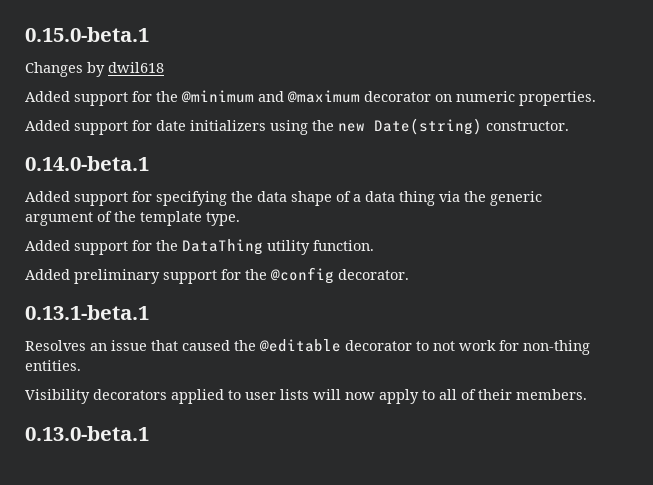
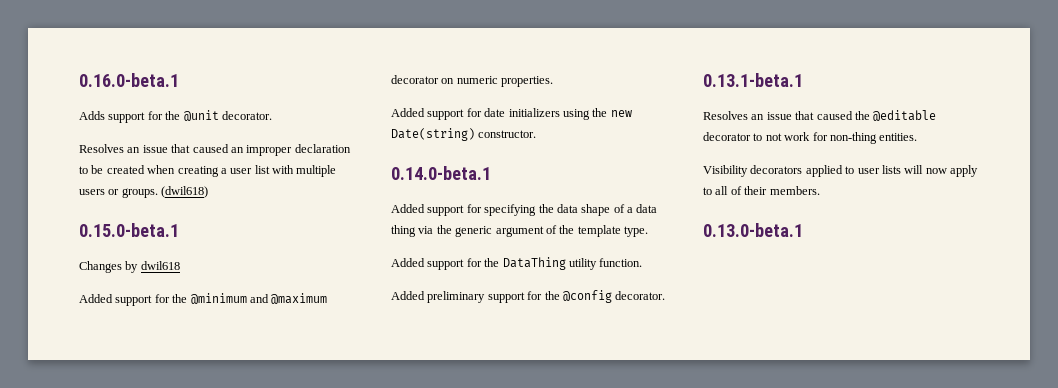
+ 0.16.0-beta.1
+ Adds support for the @unit decorator.
+ Resolves an issue that caused an improper declaration to be created when creating a user list with multiple users or groups. (dwil618)

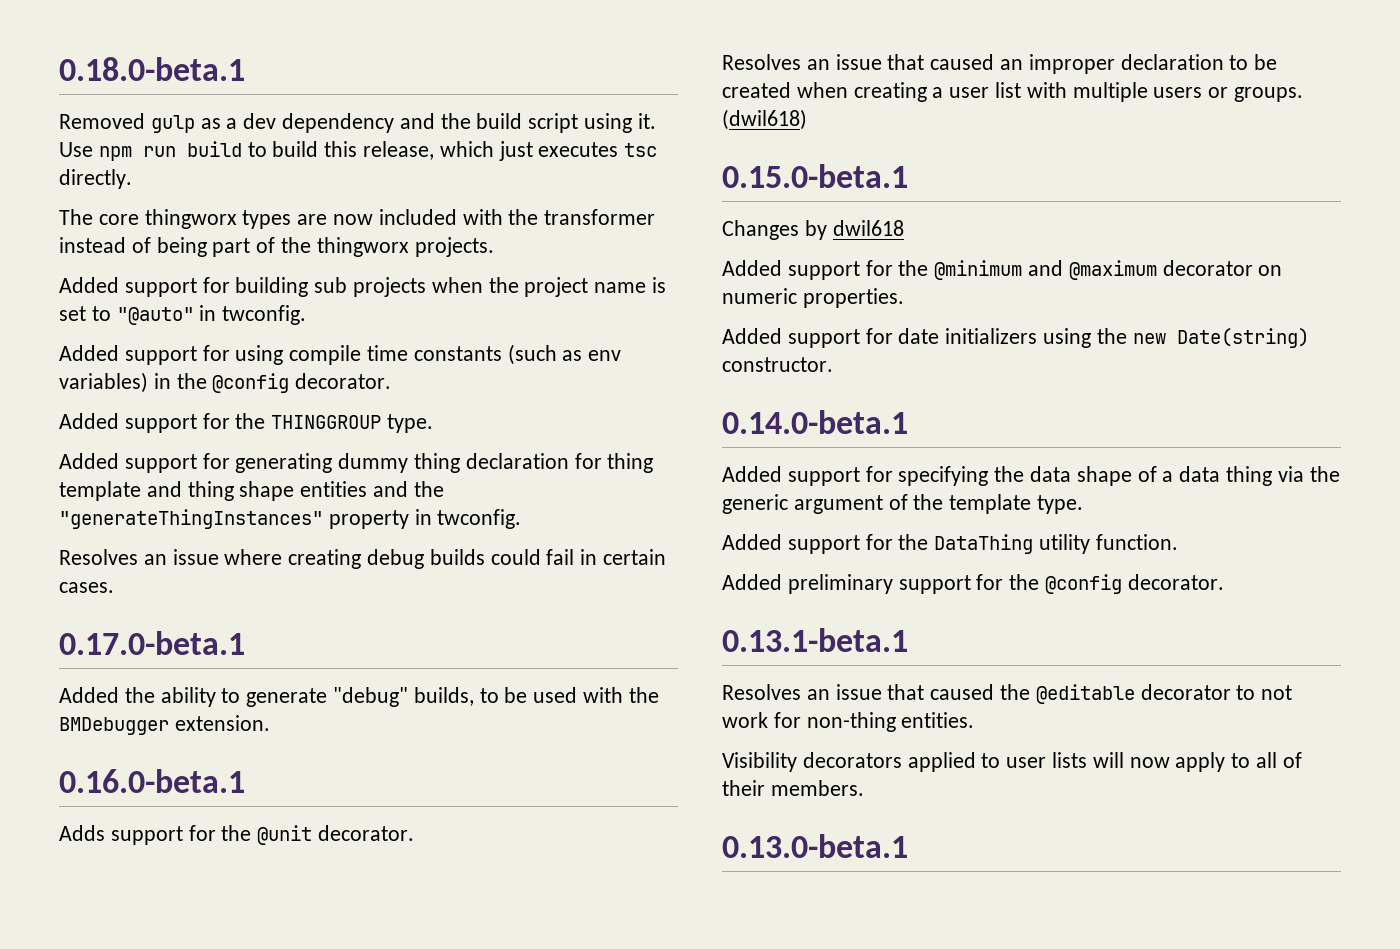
+ 0.18.0-beta.1
+ Removed gulp as a dev dependency and the build script using it. Use npm run build to build this release, which just executes tsc directly.
+ The core thingworx types are now included with the transformer instead of being part of the thingworx projects.
+ Added support for building sub projects when the project name is set to "@auto" in twconfig.
+ Added support for using compile time constants (such as env variables) in the @config decorator.
+ Added support for the THINGGROUP type.
+ Added support for generating dummy thing declaration for thing template and thing shape entities and the "generateThingInstances" property in twconfig.
+ Resolves an issue where creating debug builds could fail in certain cases.
+ 0.17.0-beta.1
+ Added the ability to generate "debug" builds, to be used with the BMDebugger extension.

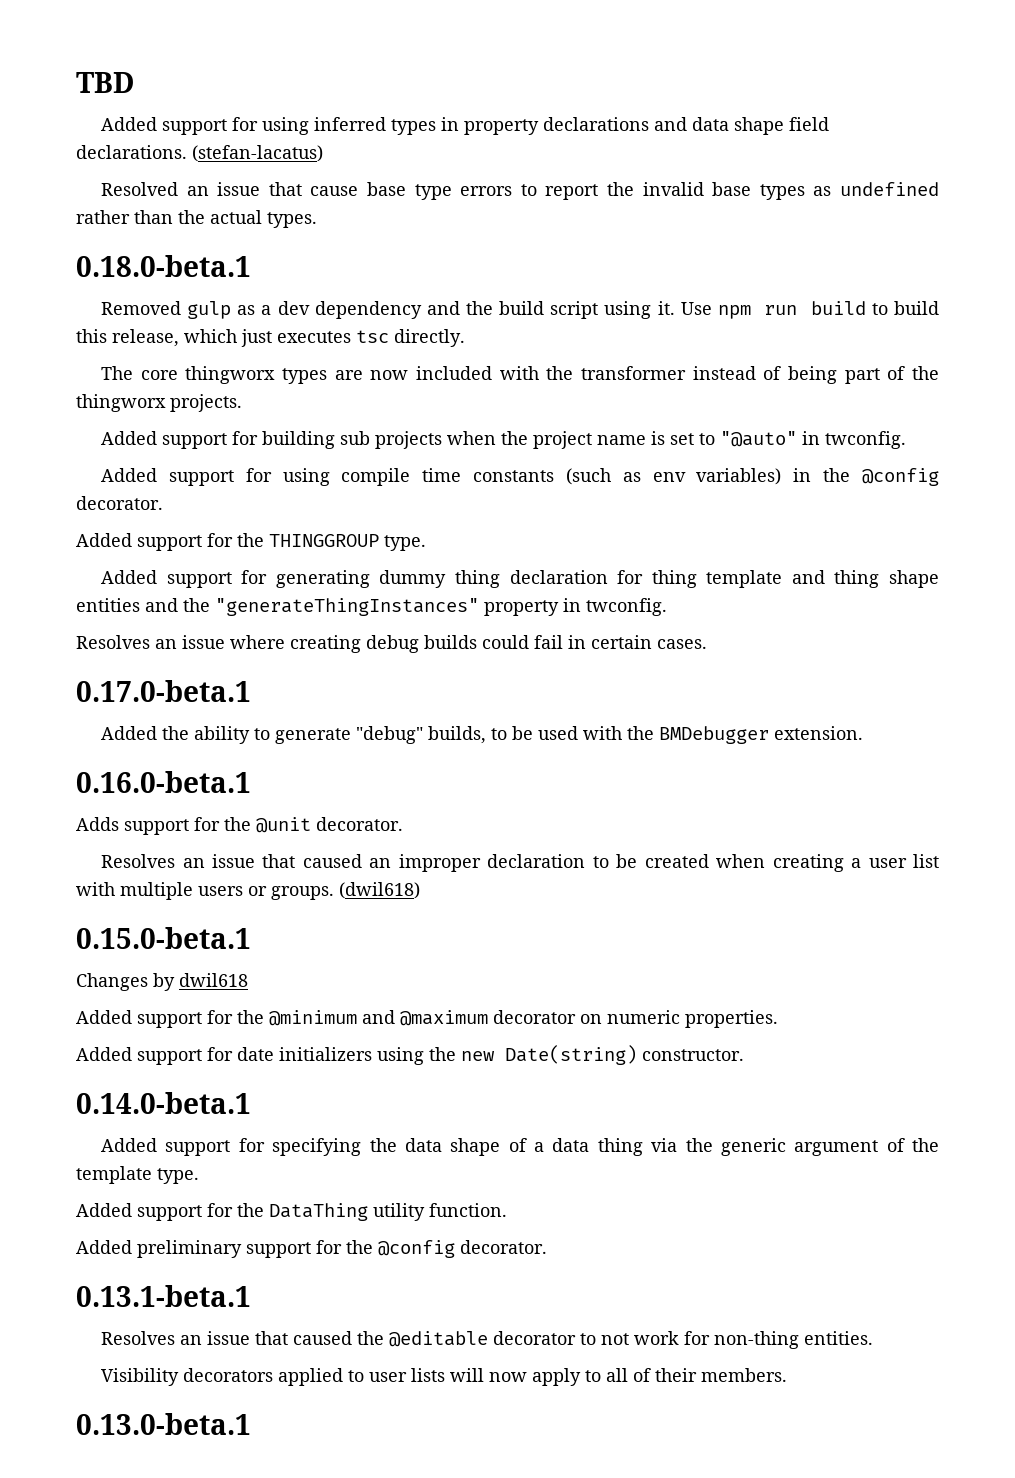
+ TBD
+ Added support for using inferred types in property declarations and data shape field declarations. (stefan-lacatus)
+ Resolved an issue that cause base type errors to report the invalid base types as undefined rather than the actual types.

